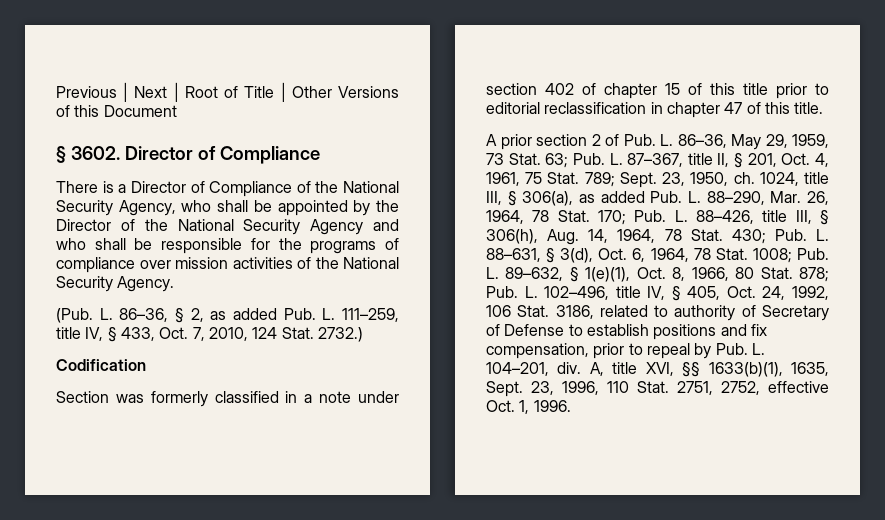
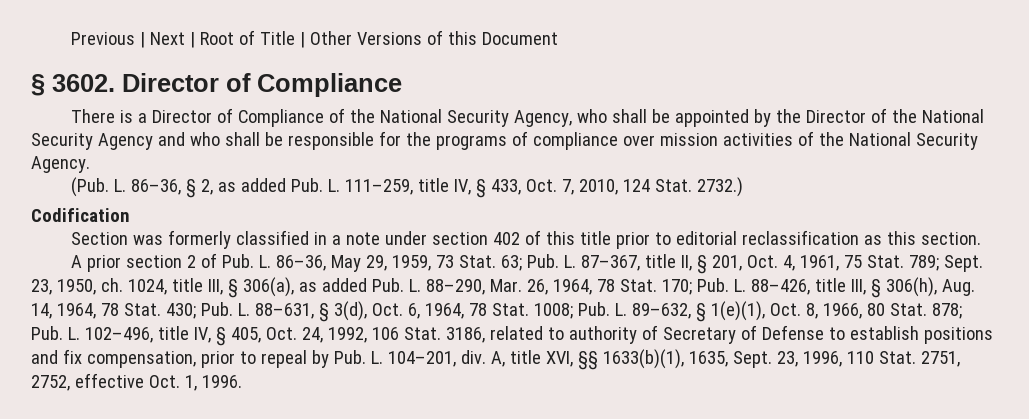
- Section was formerly classified in a note under section 402 of chapter 15 of this title prior to editorial reclassification in chapter 47 of this title.
+ Section was formerly classified in a note under section 402 of this title prior to editorial reclassification as this section.

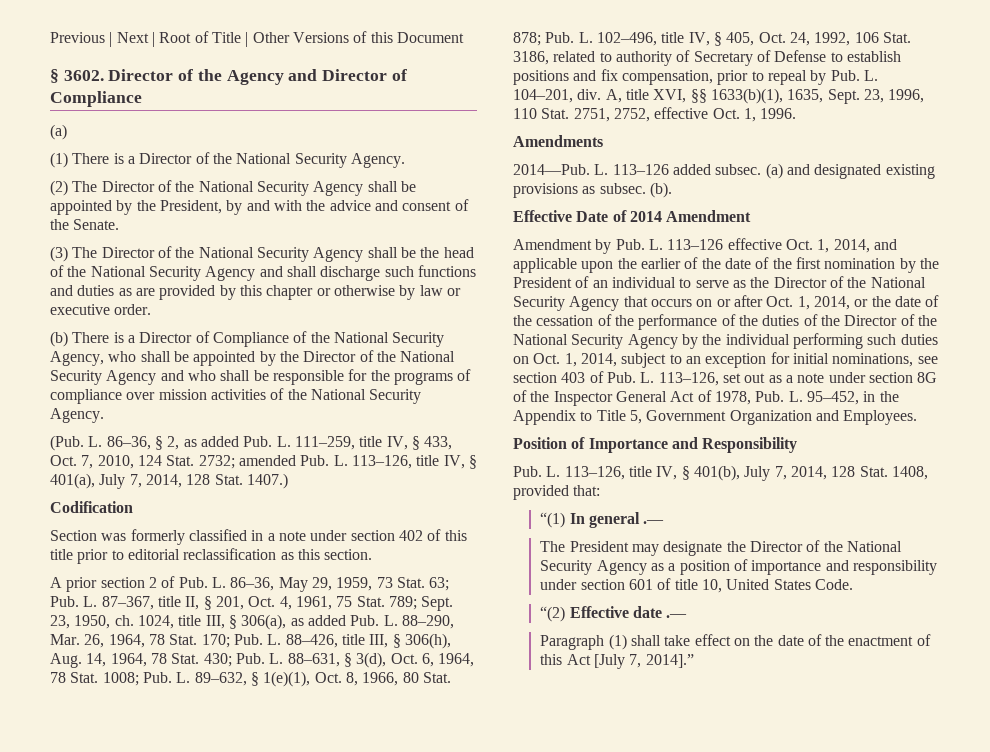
- § 3602. Director of Compliance
- There is a Director of Compliance of the National Security Agency, who shall be appointed by the Director of the National Security Agency and who shall be responsible for the programs of compliance over mission activities of the National Security Agency.
+ § 3602. Director of the Agency and Director of Compliance
+ (a)
+ (1) There is a Director of the National Security Agency.
+ (2) The Director of the National Security Agency shall be appointed by the President, by and with the advice and consent of the Senate.
+ (3) The Director of the National Security Agency shall be the head of the National Security Agency and shall discharge such functions and duties as are provided by this chapter or otherwise by law or executive order.
+ (b) There is a Director of Compliance of the National Security Agency, who shall be appointed by the Director of the National Security Agency and who shall be responsible for the programs of compliance over mission activities of the National Security Agency.
- 2732.)
+ 2732; amended Pub. L. 113–126, title IV, § 401(a), July 7, 2014, 128 Stat. 1407.)
+ Amendments
+ 2014—Pub. L. 113–126 added subsec. (a) and designated existing provisions as subsec. (b).
+ Effective Date of 2014 Amendment
+ Amendment by Pub. L. 113–126 effective Oct. 1, 2014, and applicable upon the earlier of the date of the first nomination by the President of an individual to serve as the Director of the National Security Agency that occurs on or after Oct. 1, 2014, or the date of the cessation of the performance of the duties of the Director of the National Security Agency by the individual performing such duties on Oct. 1, 2014, subject to an exception for initial nominations, see section 403 of Pub. L. 113–126, set out as a note under section 8G of the Inspector General Act of 1978, Pub. L. 95–452, in the Appendix to Title 5, Government Organization and Employees.
+ Position of Importance and Responsibility
+ Pub. L. 113–126, title IV, § 401(b), July 7, 2014, 128 Stat. 1408, provided that:
+ “(1) In general .—
+ The President may designate the Director of the National Security Agency as a position of importance and responsibility under section 601 of title 10, United States Code.
+ “(2) Effective date .—
+ Paragraph (1) shall take effect on the date of the enactment of this Act [July 7, 2014].”

